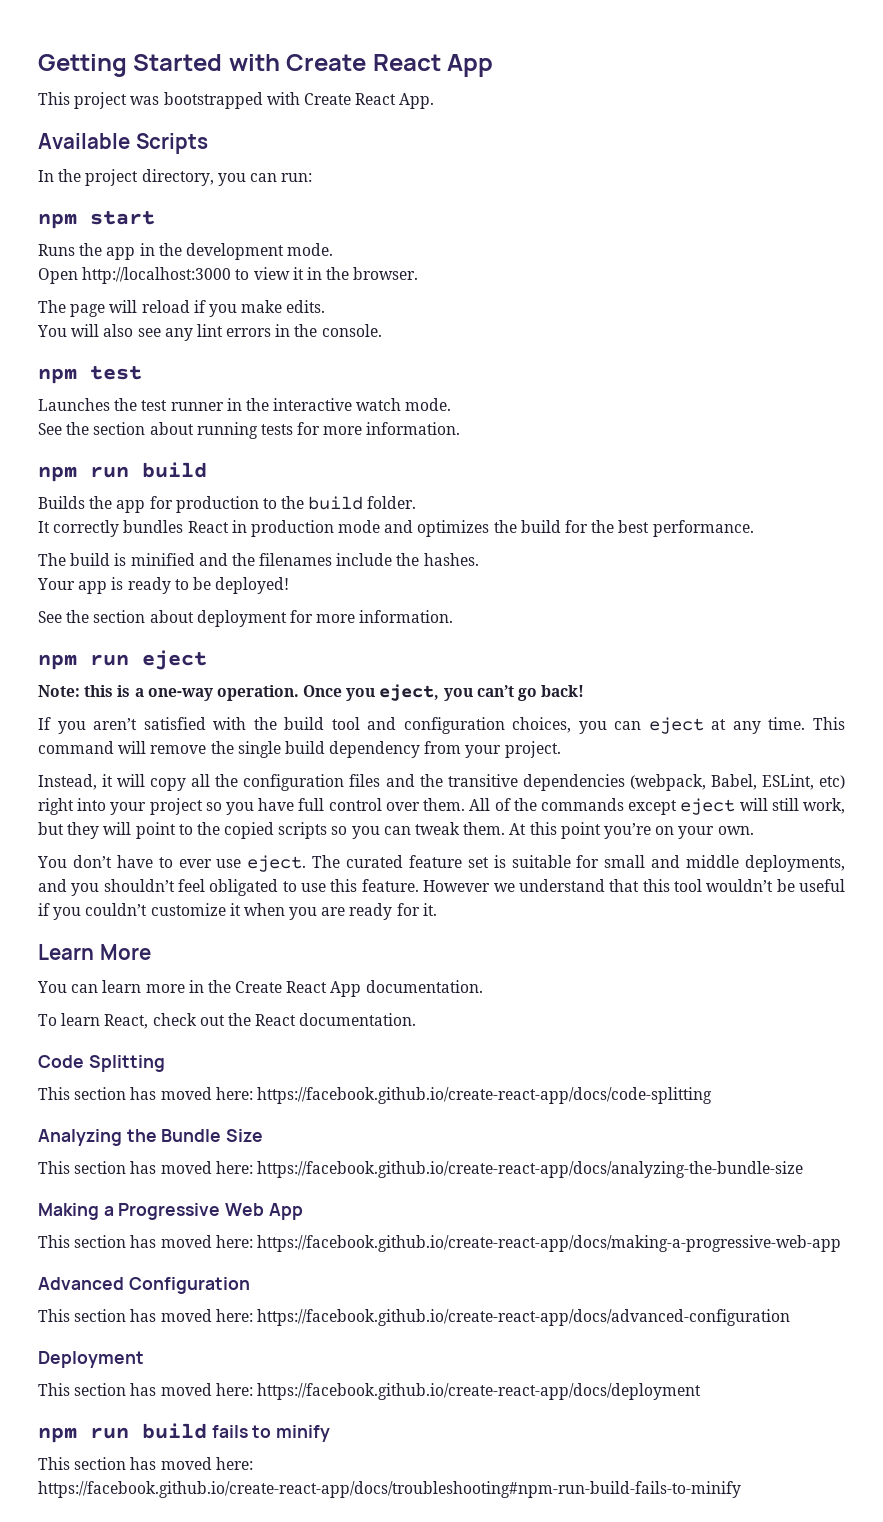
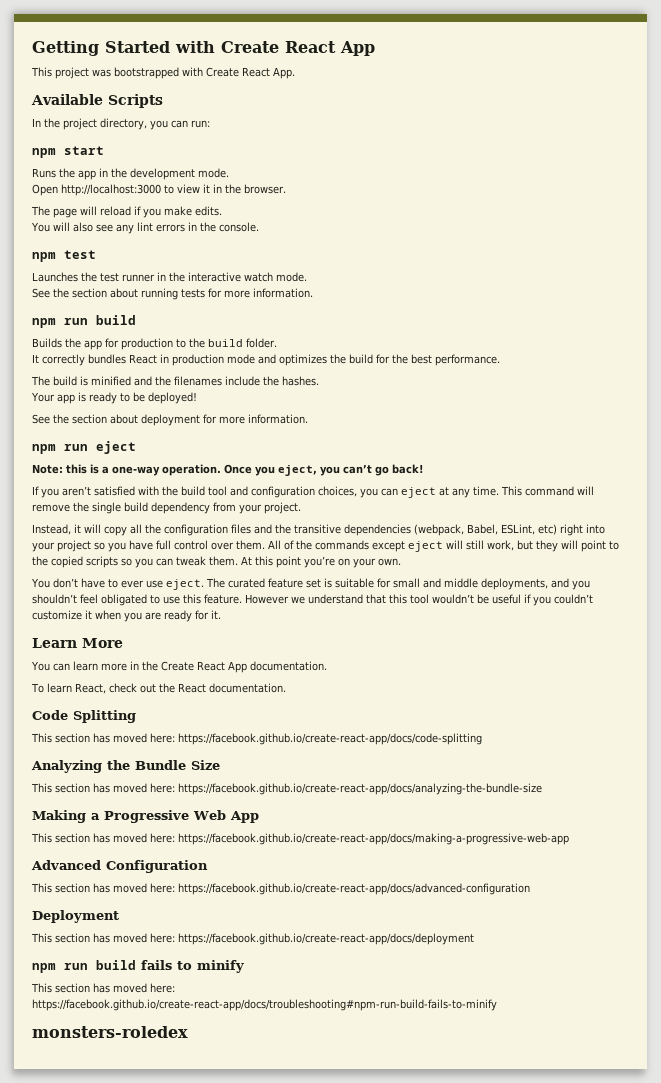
+ monsters-roledex

